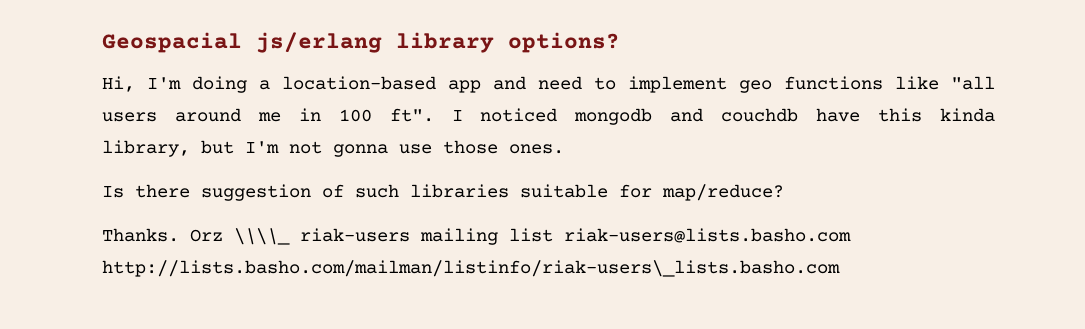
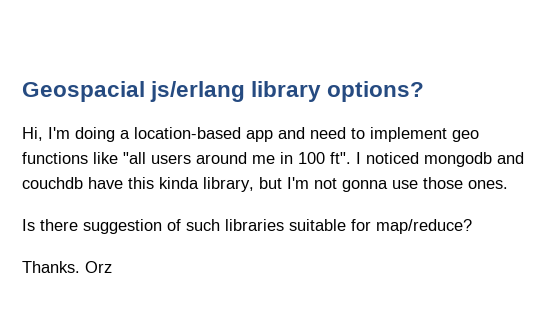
- Orz \\\\_ riak-users mailing list riak-users@lists.basho.com http://lists.basho.com/mailman/listinfo/riak-users\_lists.basho.com
+ Orz

